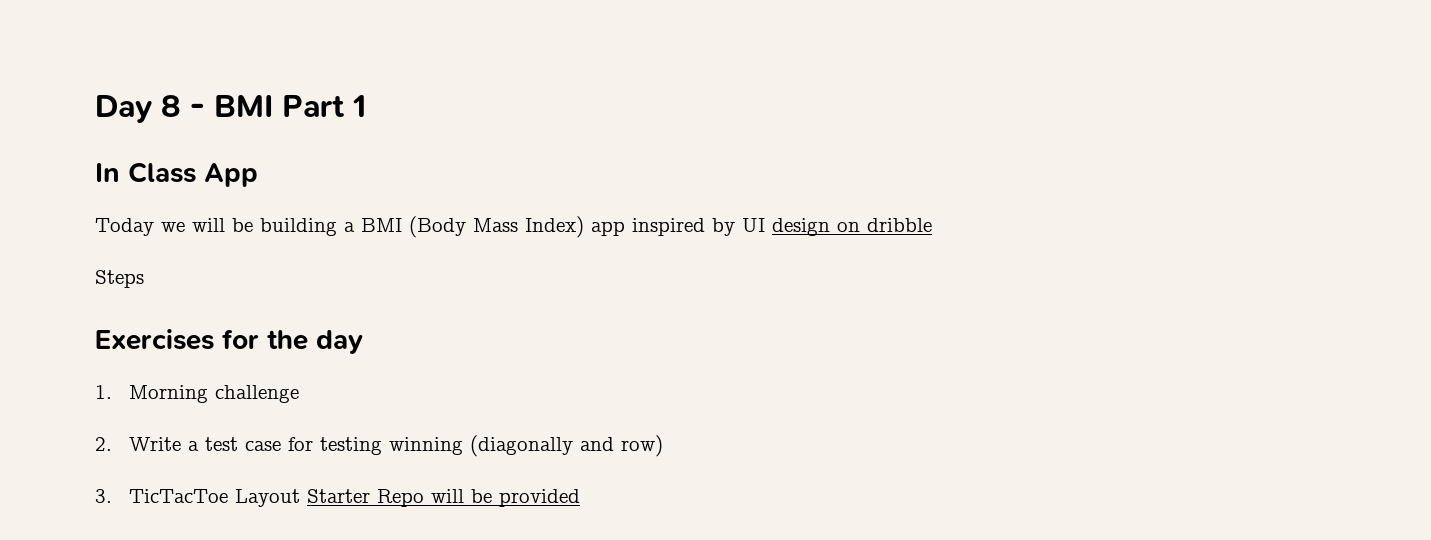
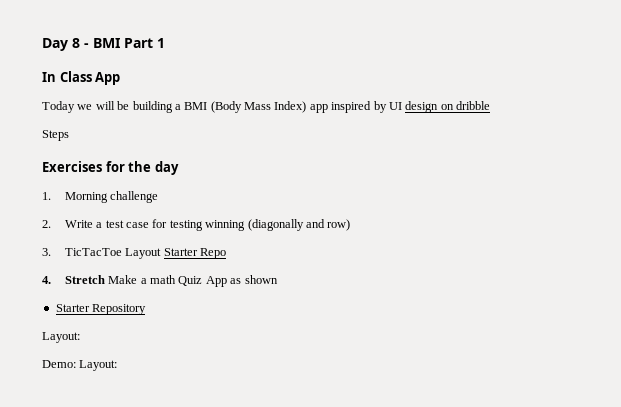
- 3. TicTacToe Layout Starter Repo will be provided
+ 3. TicTacToe Layout Starter Repo
+ 4. Stretch Make a math Quiz App as shown
+ Starter Repository
+ Layout:
+ Demo: Layout:

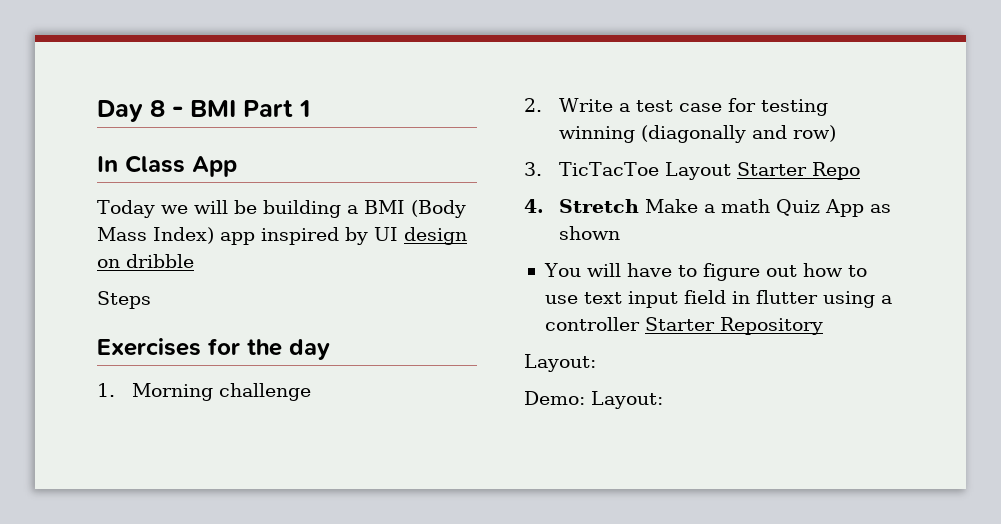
- Starter Repository
+ You will have to figure out how to use text input field in flutter using a controller Starter Repository

